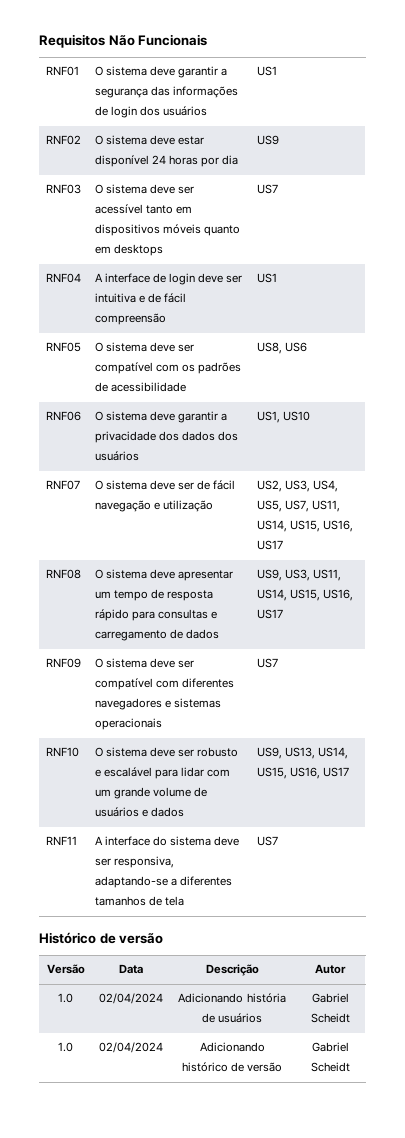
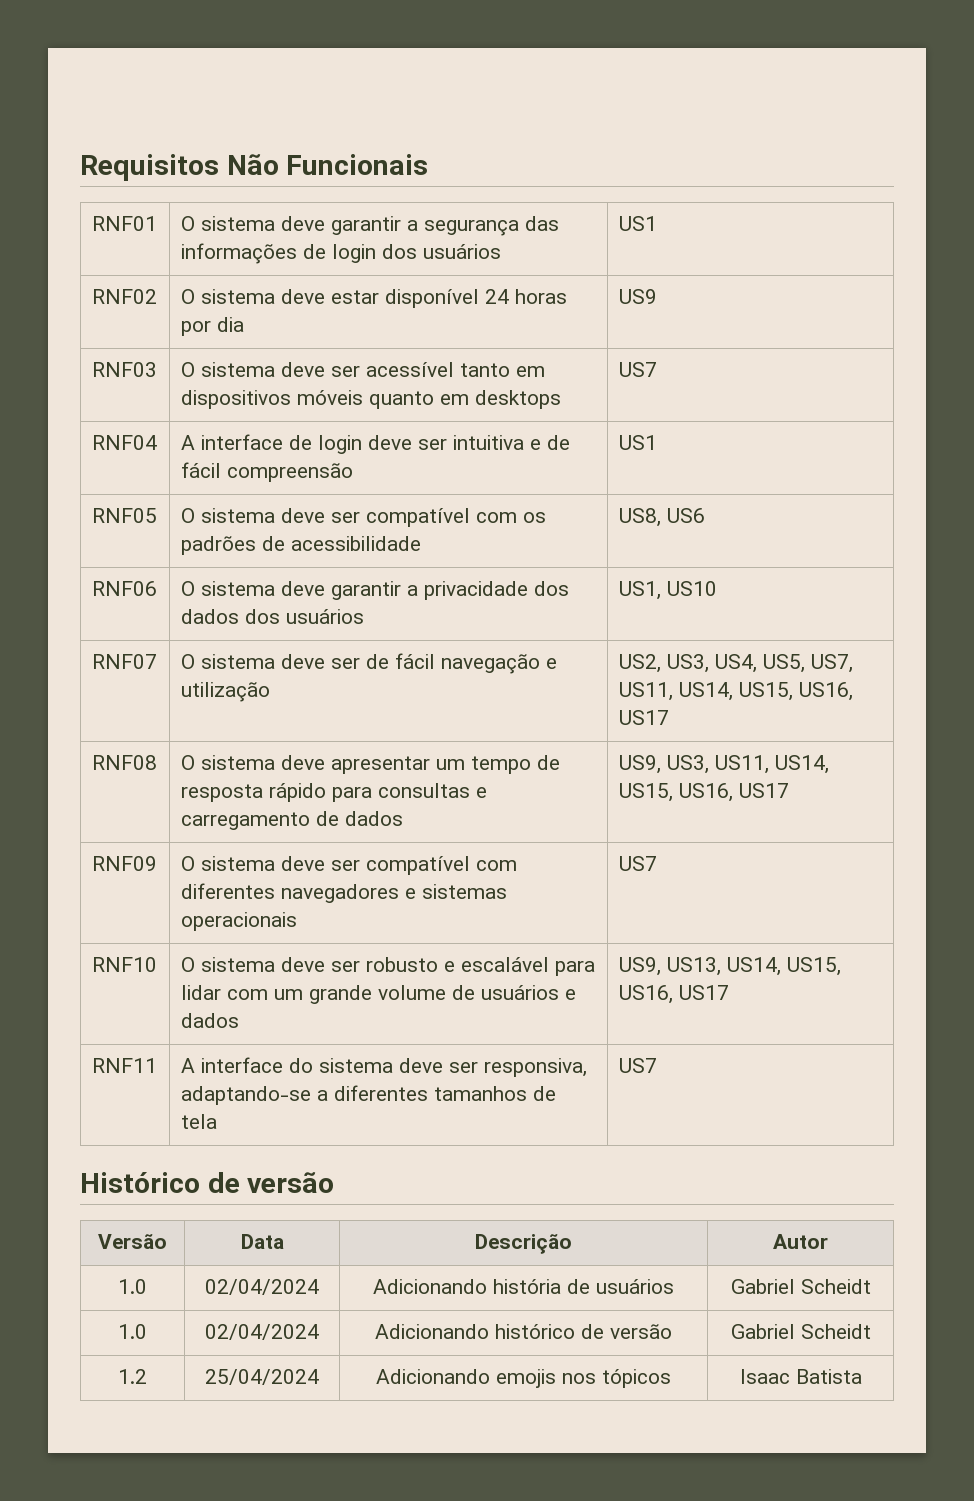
+ 1.2 | 25/04/2024 | Adicionando emojis nos tópicos | Isaac Batista

